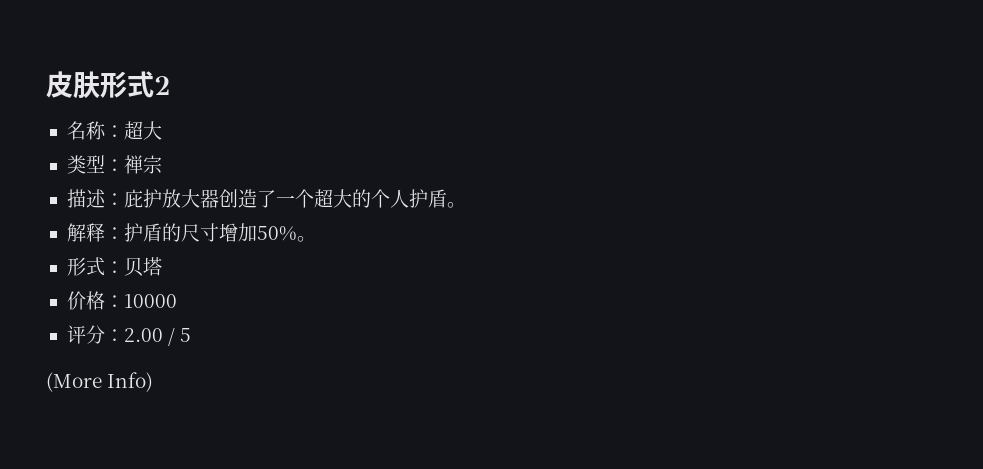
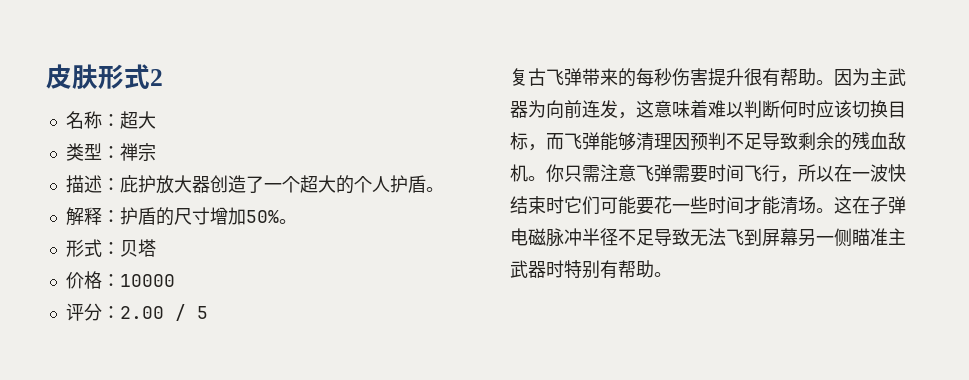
- (More Info)
+ 复古飞弹带来的每秒伤害提升很有帮助。因为主武器为向前连发，这意味着难以判断何时应该切换目标，而飞弹能够清理因预判不足导致剩余的残血敌机。你只需注意飞弹需要时间飞行，所以在一波快结束时它们可能要花一些时间才能清场。这在子弹电磁脉冲半径不足导致无法飞到屏幕另一侧瞄准主武器时特别有帮助。

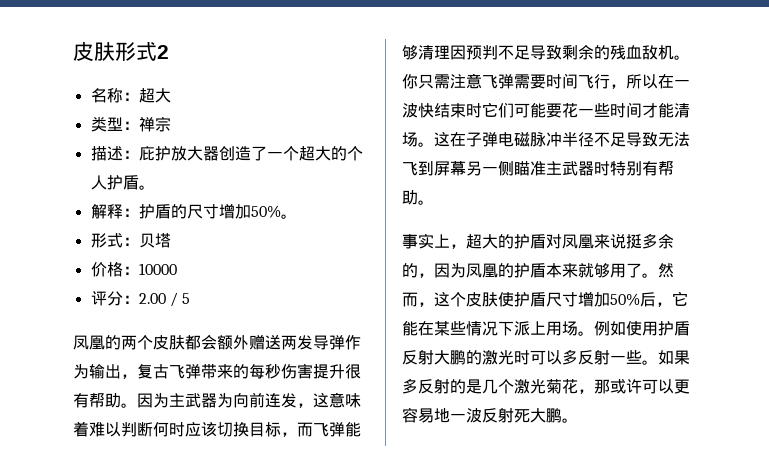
- 复古飞弹带来的每秒伤害提升很有帮助。
+ 凤凰的两个皮肤都会额外赠送两发导弹作为输出，复古飞弹带来的每秒伤害提升很有帮助。
+ 事实上，超大的护盾对凤凰来说挺多余的，因为凤凰的护盾本来就够用了。然而，这个皮肤使护盾尺寸增加50%后，它能在某些情况下派上用场。例如使用护盾反射大鹏的激光时可以多反射一些。如果多反射的是几个激光菊花，那或许可以更容易地一波反射死大鹏。

